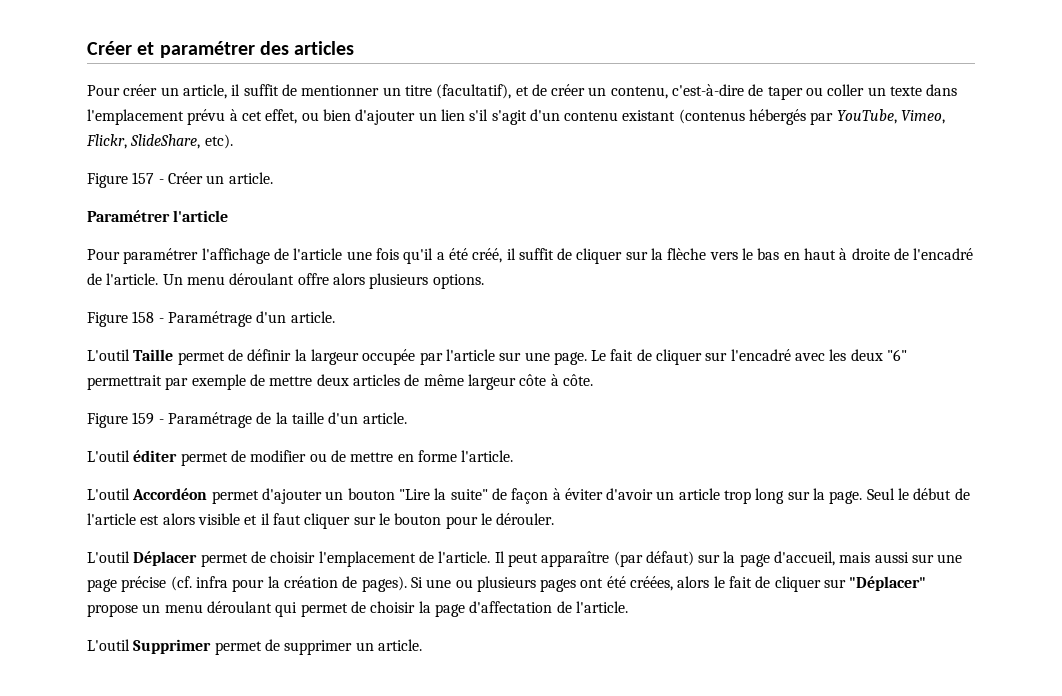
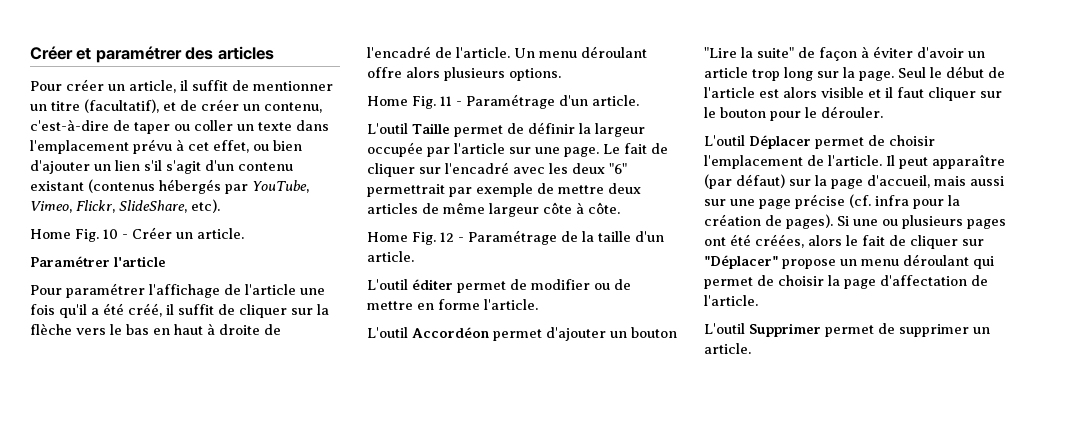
- Figure 157 - Créer un article.
+ Home Fig. 10 - Créer un article.
- Figure 158 - Paramétrage d'un article.
+ Home Fig. 11 - Paramétrage d'un article.
- Figure 159 - Paramétrage de la taille d'un article.
+ Home Fig. 12 - Paramétrage de la taille d'un article.

